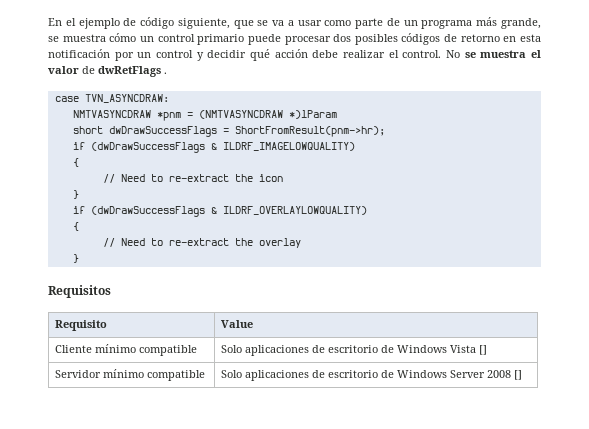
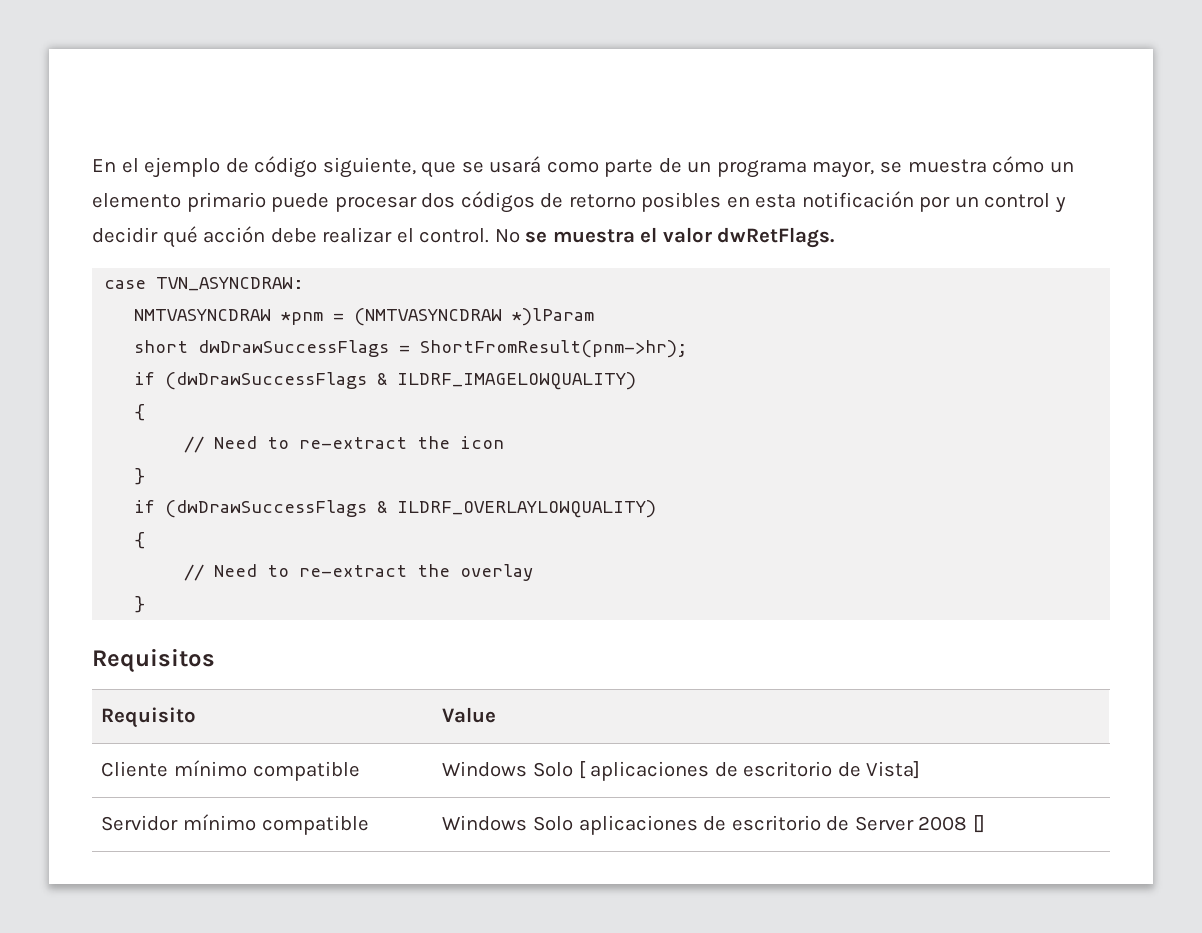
- En el ejemplo de código siguiente, que se va a usar como parte de un programa más grande, se muestra cómo un control primario puede procesar dos posibles códigos de retorno en esta notificación por un control y decidir qué acción debe realizar el control.
+ En el ejemplo de código siguiente, que se usará como parte de un programa mayor, se muestra cómo un elemento primario puede procesar dos códigos de retorno posibles en esta notificación por un control y decidir qué acción debe realizar el control.
- No se muestra el valor de dwRetFlags .
+ No se muestra el valor dwRetFlags.
- Cliente mínimo compatible | Solo aplicaciones de escritorio de Windows Vista []
- Servidor mínimo compatible | Solo aplicaciones de escritorio de Windows Server 2008 []
+ Cliente mínimo compatible | Windows Solo [ aplicaciones de escritorio de Vista]
+ Servidor mínimo compatible | Windows Solo aplicaciones de escritorio de Server 2008 []

